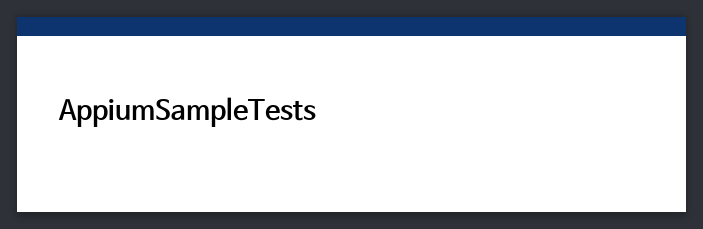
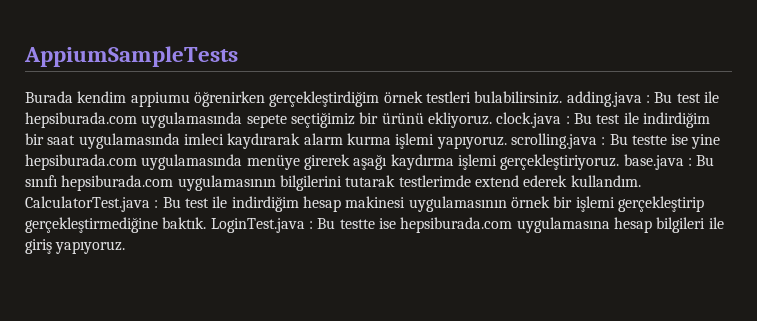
+ Burada kendim appiumu öğrenirken gerçekleştirdiğim örnek testleri bulabilirsiniz. adding.java : Bu test ile hepsiburada.com uygulamasında sepete seçtiğimiz bir ürünü ekliyoruz. clock.java : Bu test ile indirdiğim bir saat uygulamasında imleci kaydırarak alarm kurma işlemi yapıyoruz. scrolling.java : Bu testte ise yine hepsiburada.com uygulamasında menüye girerek aşağı kaydırma işlemi gerçekleştiriyoruz. base.java : Bu sınıfı hepsiburada.com uygulamasının bilgilerini tutarak testlerimde extend ederek kullandım. CalculatorTest.java : Bu test ile indirdiğim hesap makinesi uygulamasının örnek bir işlemi gerçekleştirip gerçekleştirmediğine baktık. LoginTest.java : Bu testte ise hepsiburada.com uygulamasına hesap bilgileri ile giriş yapıyoruz.

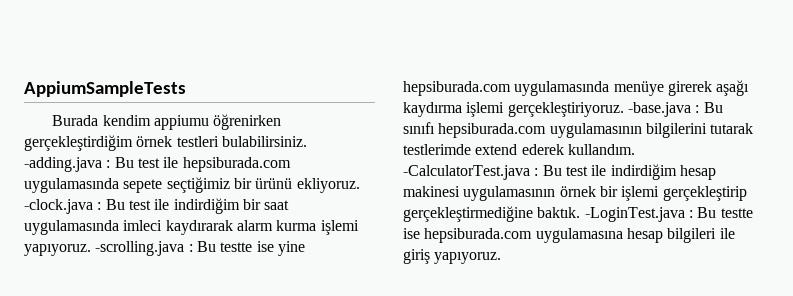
- Burada kendim appiumu öğrenirken gerçekleştirdiğim örnek testleri bulabilirsiniz. adding.java : Bu test ile hepsiburada.com uygulamasında sepete seçtiğimiz bir ürünü ekliyoruz. clock.java : Bu test ile indirdiğim bir saat uygulamasında imleci kaydırarak alarm kurma işlemi yapıyoruz. scrolling.java : Bu testte ise yine hepsiburada.com uygulamasında menüye girerek aşağı kaydırma işlemi gerçekleştiriyoruz. base.java : Bu sınıfı hepsiburada.com uygulamasının bilgilerini tutarak testlerimde extend ederek kullandım.
+ Burada kendim appiumu öğrenirken gerçekleştirdiğim örnek testleri bulabilirsiniz. -adding.java : Bu test ile hepsiburada.com uygulamasında sepete seçtiğimiz bir ürünü ekliyoruz. -clock.java : Bu test ile indirdiğim bir saat uygulamasında imleci kaydırarak alarm kurma işlemi yapıyoruz. -scrolling.java : Bu testte ise yine hepsiburada.com uygulamasında menüye girerek aşağı kaydırma işlemi gerçekleştiriyoruz. -base.java : Bu sınıfı hepsiburada.com uygulamasının bilgilerini tutarak testlerimde extend ederek kullandım.
- CalculatorTest.java : Bu test ile indirdiğim hesap makinesi uygulamasının örnek bir işlemi gerçekleştirip gerçekleştirmediğine baktık.
+ -CalculatorTest.java : Bu test ile indirdiğim hesap makinesi uygulamasının örnek bir işlemi gerçekleştirip gerçekleştirmediğine baktık.
- LoginTest.java : Bu testte ise hepsiburada.com uygulamasına hesap bilgileri ile giriş yapıyoruz.
+ -LoginTest.java : Bu testte ise hepsiburada.com uygulamasına hesap bilgileri ile giriş yapıyoruz.

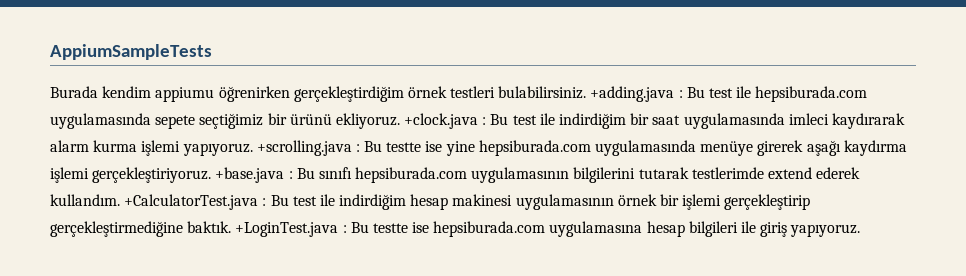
- -adding.java : Bu test ile hepsiburada.com uygulamasında sepete seçtiğimiz bir ürünü ekliyoruz.
+ +adding.java : Bu test ile hepsiburada.com uygulamasında sepete seçtiğimiz bir ürünü ekliyoruz.
- -clock.java : Bu test ile indirdiğim bir saat uygulamasında imleci kaydırarak alarm kurma işlemi yapıyoruz.
+ +clock.java : Bu test ile indirdiğim bir saat uygulamasında imleci kaydırarak alarm kurma işlemi yapıyoruz.
- -scrolling.java : Bu testte ise yine hepsiburada.com uygulamasında menüye girerek aşağı kaydırma işlemi gerçekleştiriyoruz.
+ +scrolling.java : Bu testte ise yine hepsiburada.com uygulamasında menüye girerek aşağı kaydırma işlemi gerçekleştiriyoruz.
- -base.java : Bu sınıfı hepsiburada.com uygulamasının bilgilerini tutarak testlerimde extend ederek kullandım.
+ +base.java : Bu sınıfı hepsiburada.com uygulamasının bilgilerini tutarak testlerimde extend ederek kullandım.
- -CalculatorTest.java : Bu test ile indirdiğim hesap makinesi uygulamasının örnek bir işlemi gerçekleştirip gerçekleştirmediğine baktık.
+ +CalculatorTest.java : Bu test ile indirdiğim hesap makinesi uygulamasının örnek bir işlemi gerçekleştirip gerçekleştirmediğine baktık.
- -LoginTest.java : Bu testte ise hepsiburada.com uygulamasına hesap bilgileri ile giriş yapıyoruz.
+ +LoginTest.java : Bu testte ise hepsiburada.com uygulamasına hesap bilgileri ile giriş yapıyoruz.

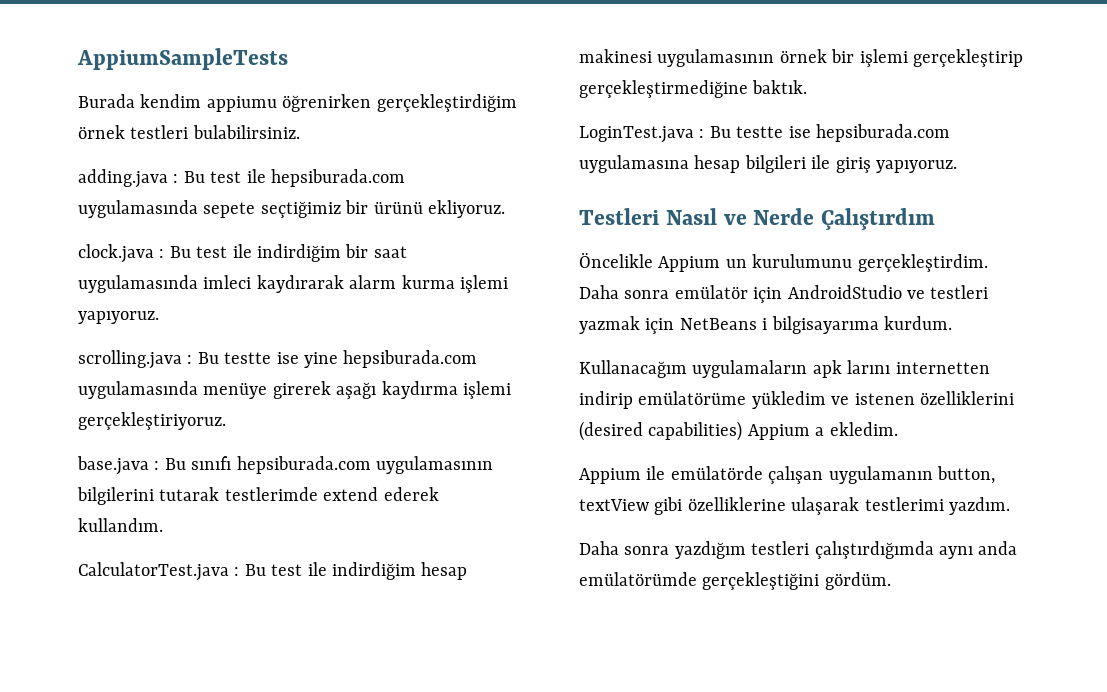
- Burada kendim appiumu öğrenirken gerçekleştirdiğim örnek testleri bulabilirsiniz. +adding.java :
+ Burada kendim appiumu öğrenirken gerçekleştirdiğim örnek testleri bulabilirsiniz.
+ adding.java :
- Bu test ile hepsiburada.com uygulamasında sepete seçtiğimiz bir ürünü ekliyoruz. +clock.java :
+ Bu test ile hepsiburada.com uygulamasında sepete seçtiğimiz bir ürünü ekliyoruz.
+ clock.java :
- Bu test ile indirdiğim bir saat uygulamasında imleci kaydırarak alarm kurma işlemi yapıyoruz. +scrolling.java :
+ Bu test ile indirdiğim bir saat uygulamasında imleci kaydırarak alarm kurma işlemi yapıyoruz.
+ scrolling.java :
- Bu testte ise yine hepsiburada.com uygulamasında menüye girerek aşağı kaydırma işlemi gerçekleştiriyoruz. +base.java :
+ Bu testte ise yine hepsiburada.com uygulamasında menüye girerek aşağı kaydırma işlemi gerçekleştiriyoruz.
+ base.java :
- Bu sınıfı hepsiburada.com uygulamasının bilgilerini tutarak testlerimde extend ederek kullandım. +CalculatorTest.java :
+ Bu sınıfı hepsiburada.com uygulamasının bilgilerini tutarak testlerimde extend ederek kullandım.
+ CalculatorTest.java :
- Bu test ile indirdiğim hesap makinesi uygulamasının örnek bir işlemi gerçekleştirip gerçekleştirmediğine baktık. +LoginTest.java :
+ Bu test ile indirdiğim hesap makinesi uygulamasının örnek bir işlemi gerçekleştirip gerçekleştirmediğine baktık.
+ LoginTest.java :
+ Testleri Nasıl ve Nerde Çalıştırdım
+ Öncelikle Appium un kurulumunu gerçekleştirdim. Daha sonra emülatör için AndroidStudio ve testleri yazmak için NetBeans i bilgisayarıma kurdum.
+ Kullanacağım uygulamaların apk larını internetten indirip emülatörüme yükledim ve istenen özelliklerini (desired capabilities) Appium a ekledim.
+ Appium ile emülatörde çalışan uygulamanın button, textView gibi özelliklerine ulaşarak testlerimi yazdım.
+ Daha sonra yazdığım testleri çalıştırdığımda aynı anda emülatörümde gerçekleştiğini gördüm.

